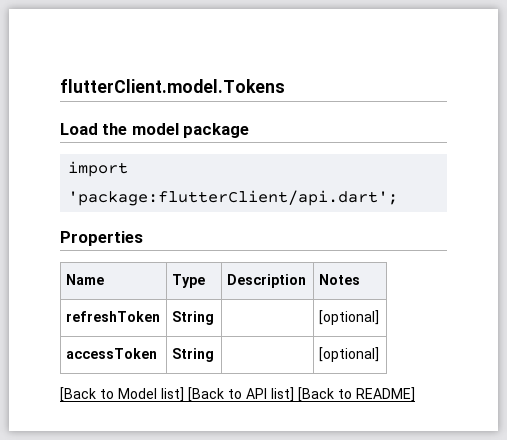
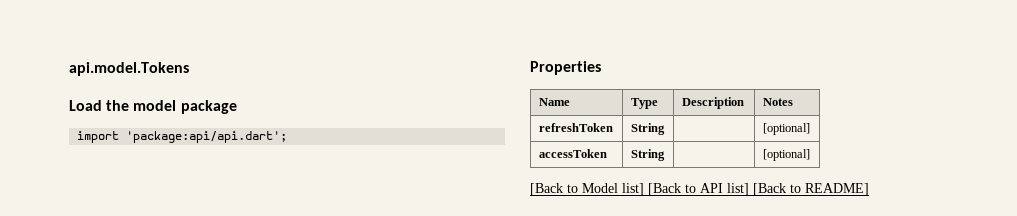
- flutterClient.model.Tokens
+ api.model.Tokens
- import 'package:flutterClient/api.dart';
+ import 'package:api/api.dart';

